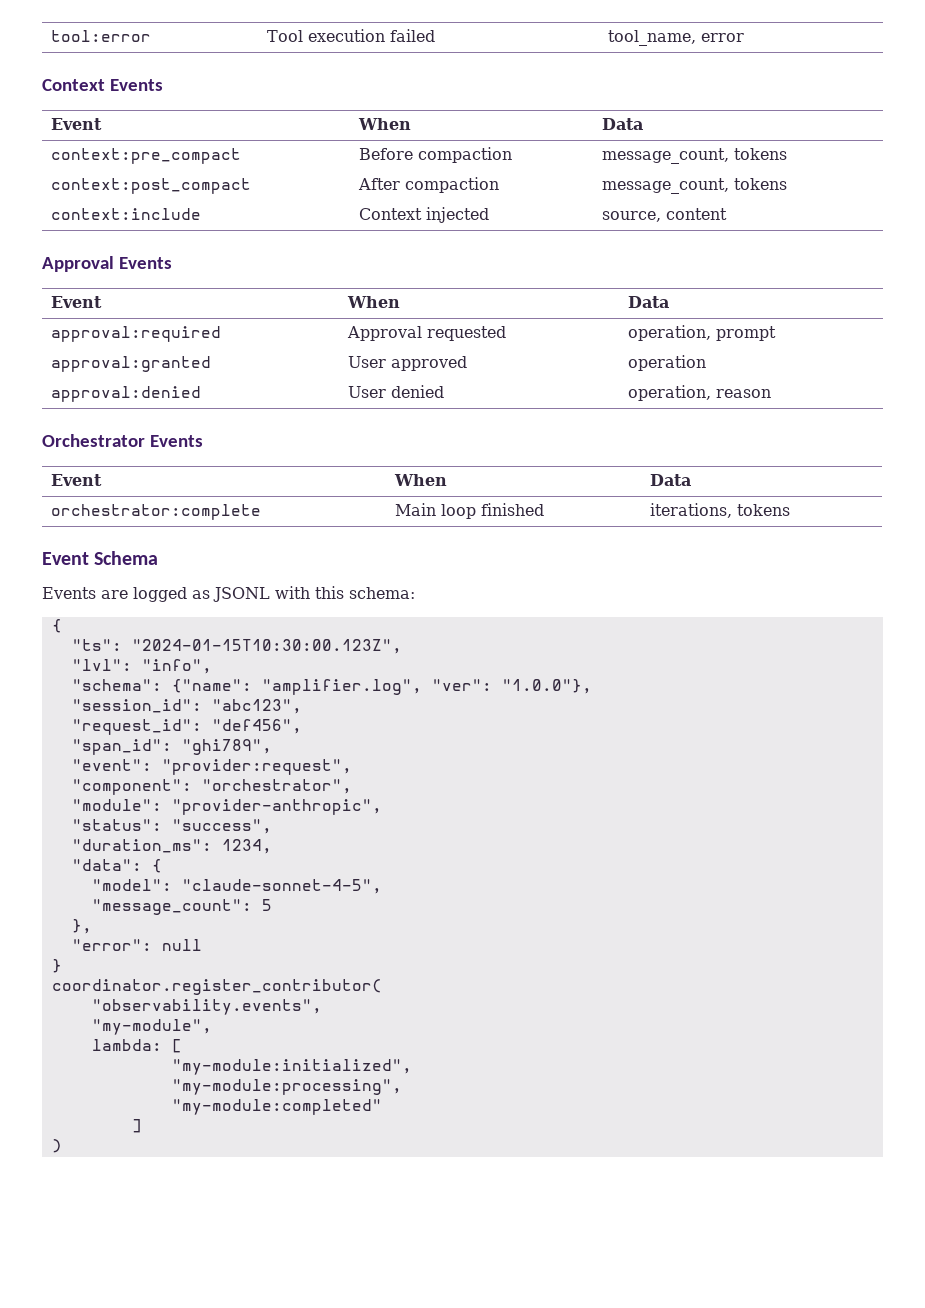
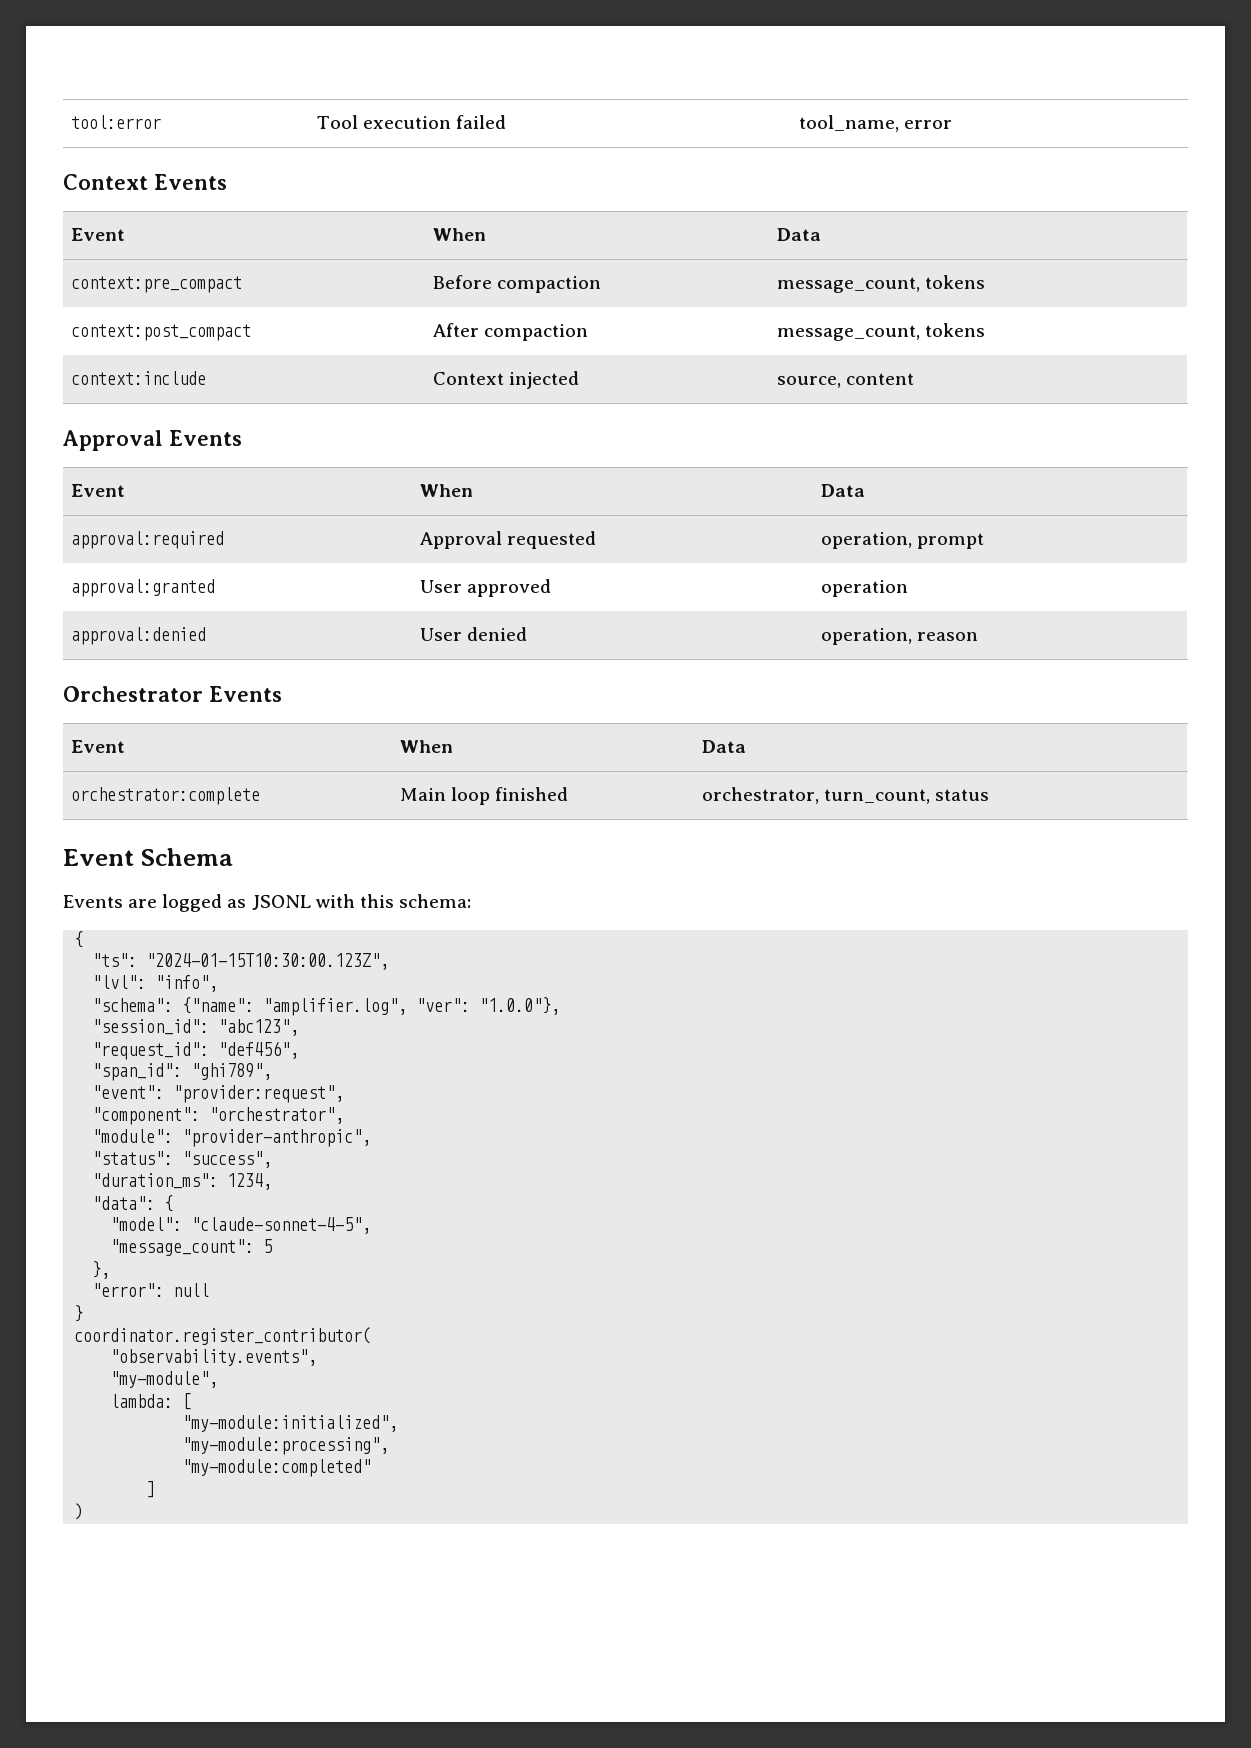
- orchestrator:complete | Main loop finished | iterations, tokens
+ orchestrator:complete | Main loop finished | orchestrator, turn_count, status

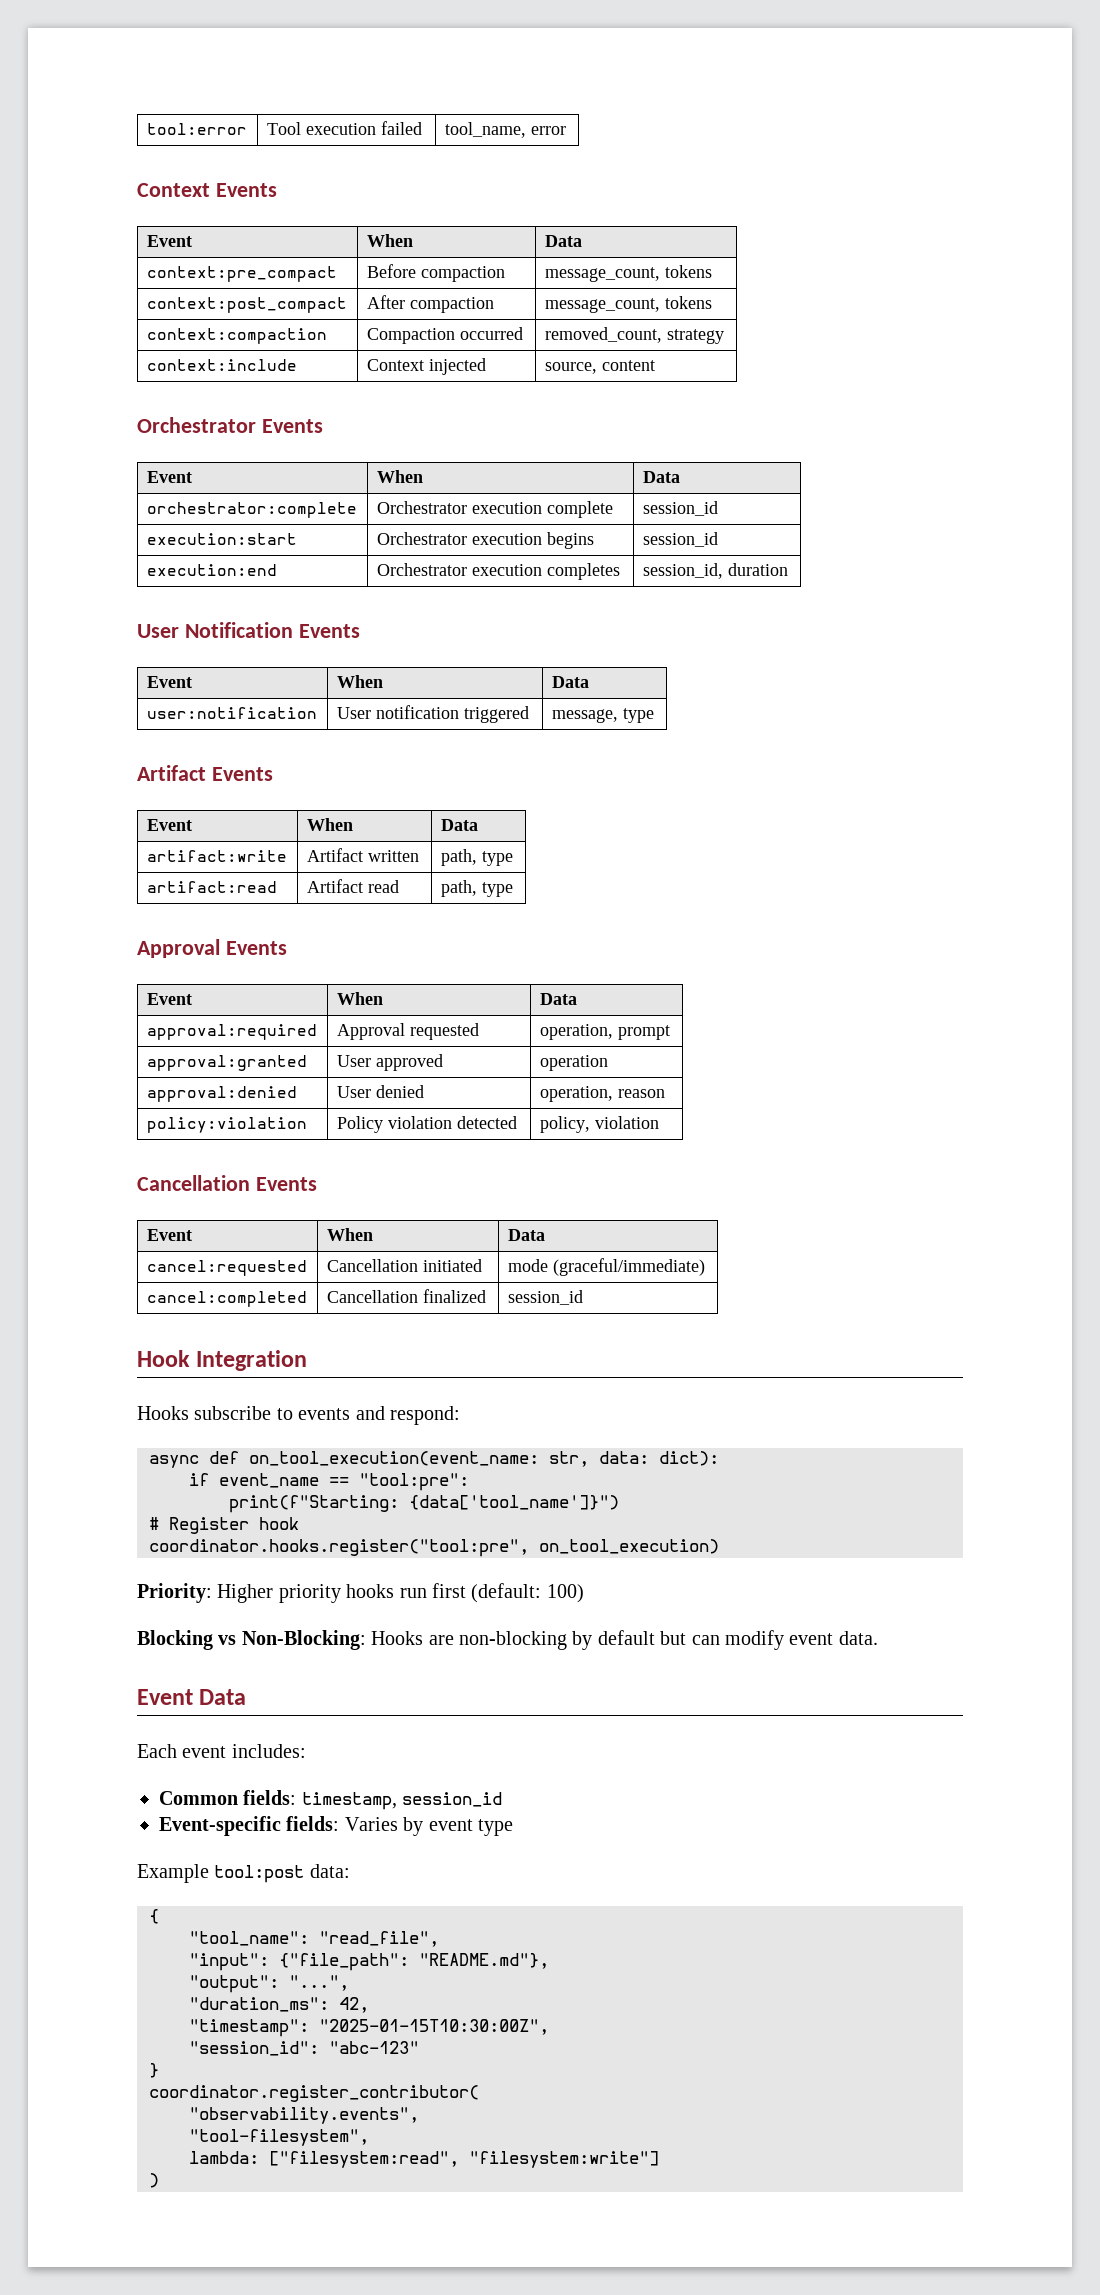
+ context:compaction | Compaction occurred | removed_count, strategy
+ Orchestrator Events
+ Event | When | Data
+ orchestrator:complete | Orchestrator execution complete | session_id
+ execution:start | Orchestrator execution begins | session_id
+ execution:end | Orchestrator execution completes | session_id, duration
+ User Notification Events
+ Event | When | Data
+ user:notification | User notification triggered | message, type
+ Artifact Events
+ Event | When | Data
+ artifact:write | Artifact written | path, type
+ artifact:read | Artifact read | path, type
- Orchestrator Events
+ policy:violation | Policy violation detected | policy, violation
+ Cancellation Events
  Event | When | Data
- orchestrator:complete | Main loop finished | orchestrator, turn_count, status
- Event Schema
- Events are logged as JSONL with this schema:
+ cancel:requested | Cancellation initiated | mode (graceful/immediate)
+ cancel:completed | Cancellation finalized | session_id
+ Hook Integration
+ Hooks subscribe to events and respond:
+ async def on_tool_execution(event_name: str, data: dict):
+ if event_name == "tool:pre":
+ print(f"Starting: {data['tool_name']}")
+ # Register hook
+ coordinator.hooks.register("tool:pre", on_tool_execution)
+ Priority: Higher priority hooks run first (default: 100)
+ Blocking vs Non-Blocking: Hooks are non-blocking by default but can modify event data.
+ Event Data
+ Each event includes:
+ Common fields: timestamp, session_id
+ Event-specific fields: Varies by event type
+ Example tool:post data:
  {
- "ts": "2024-01-15T10:30:00.123Z",
- "lvl": "info",
- "schema": {"name": "amplifier.log", "ver": "1.0.0"},
- "session_id": "abc123",
- "request_id": "def456",
- "span_id": "ghi789",
- "event": "provider:request",
- "component": "orchestrator",
- "module": "provider-anthropic",
- "status": "success",
- "duration_ms": 1234,
- "data": {
- "model": "claude-sonnet-4-5",
- "message_count": 5
- },
- "error": null
+ "tool_name": "read_file",
+ "input": {"file_path": "README.md"},
+ "output": "...",
+ "duration_ms": 42,
+ "timestamp": "2025-01-15T10:30:00Z",
+ "session_id": "abc-123"
- "my-module",
+ "tool-filesystem",
- lambda: [
- "my-module:initialized",
- "my-module:processing",
- "my-module:completed"
- ]
+ lambda: ["filesystem:read", "filesystem:write"]

